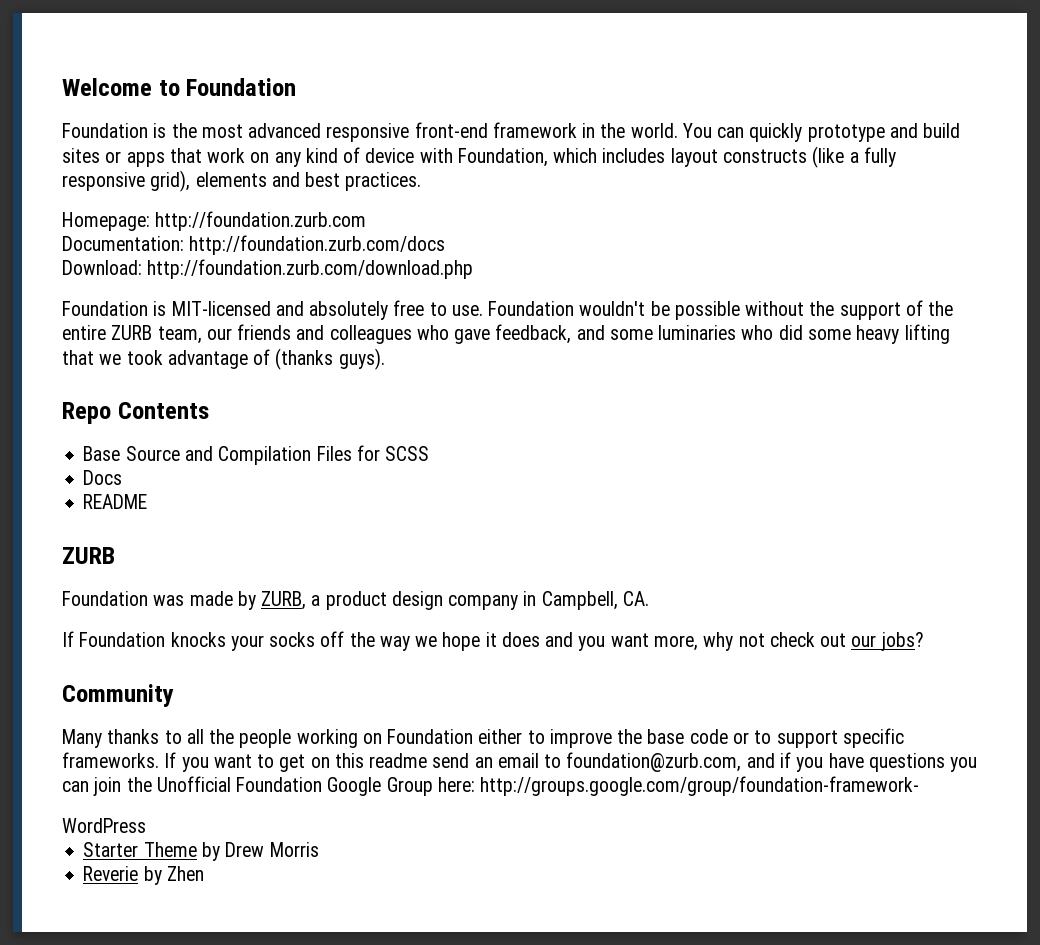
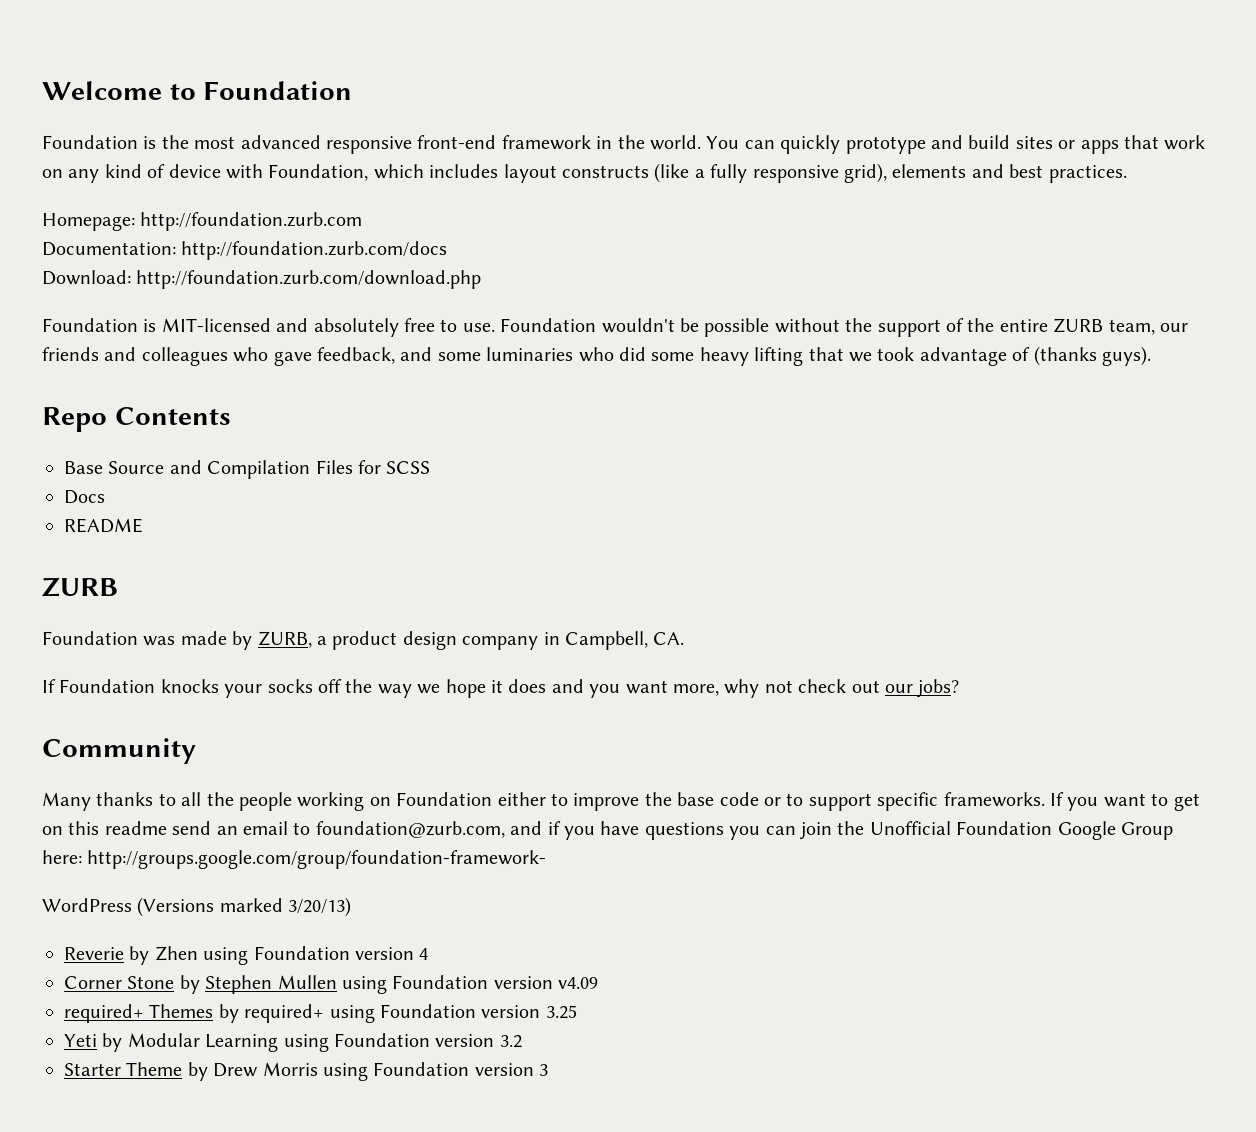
- WordPress
+ WordPress (Versions marked 3/20/13)
+ Reverie by Zhen using Foundation version 4
+ Corner Stone by Stephen Mullen using Foundation version v4.09
+ required+ Themes by required+ using Foundation version 3.25
+ Yeti by Modular Learning using Foundation version 3.2
- Starter Theme by Drew Morris
- Reverie by Zhen
+ Starter Theme by Drew Morris using Foundation version 3

